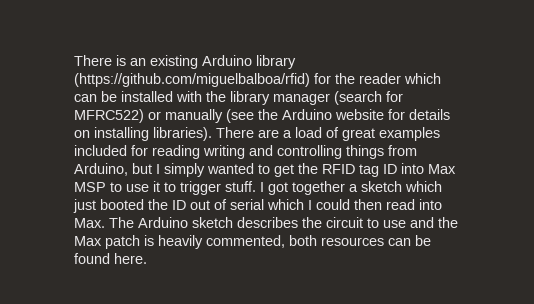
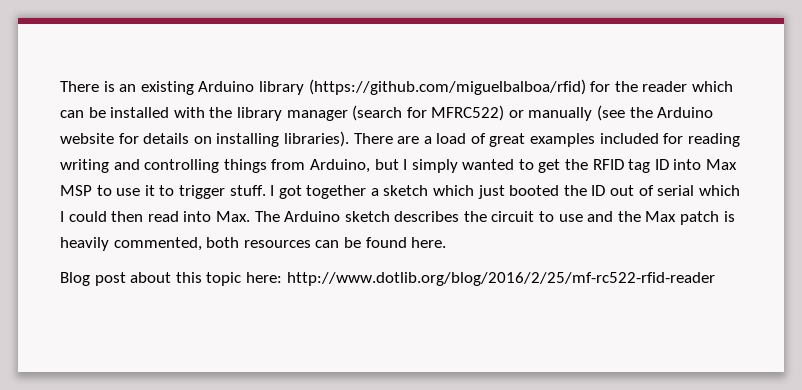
+ Blog post about this topic here: http://www.dotlib.org/blog/2016/2/25/mf-rc522-rfid-reader

